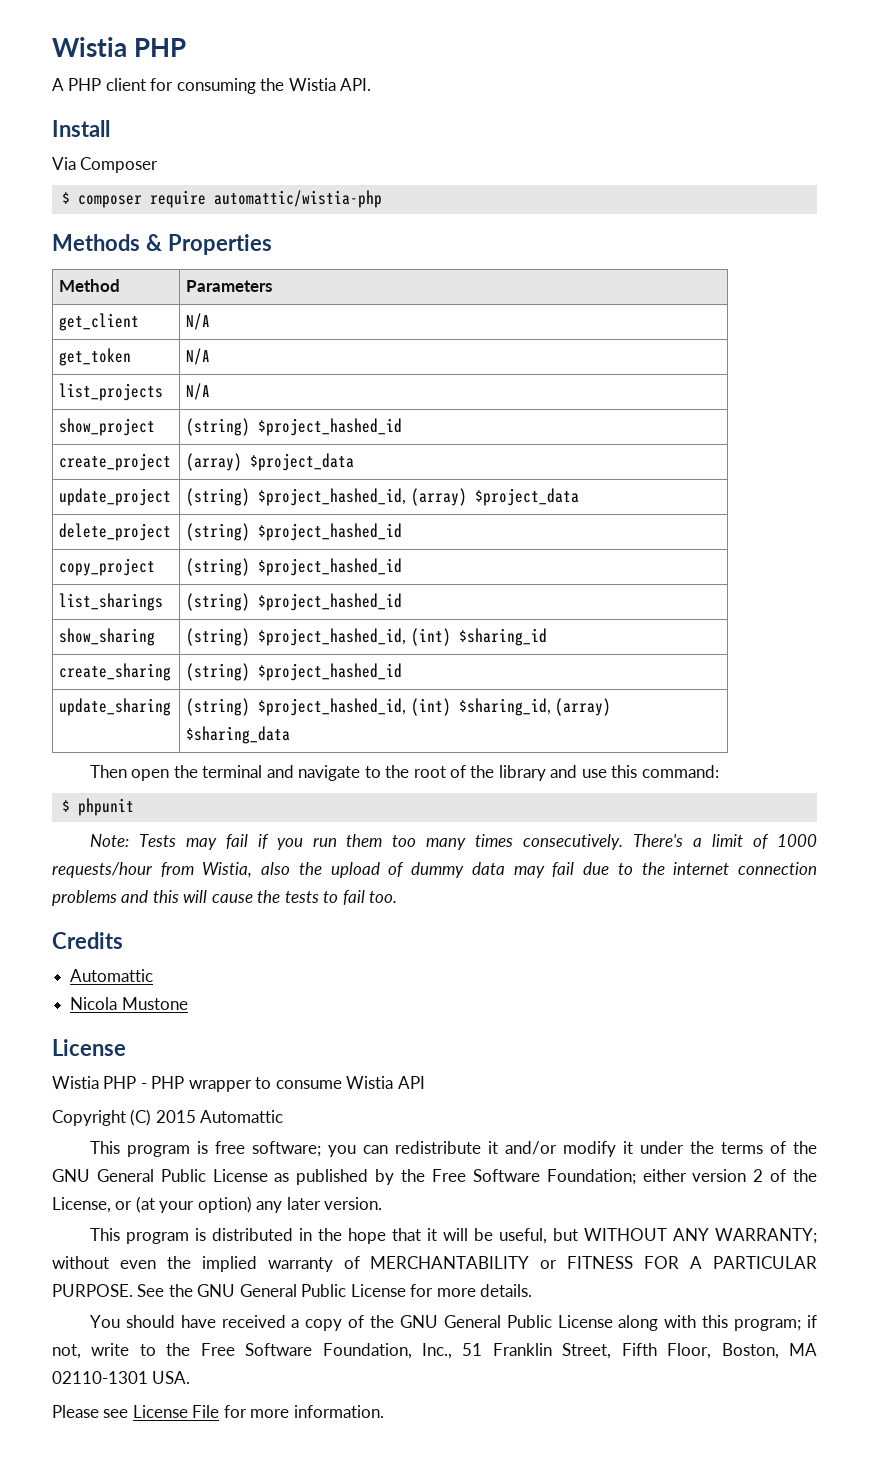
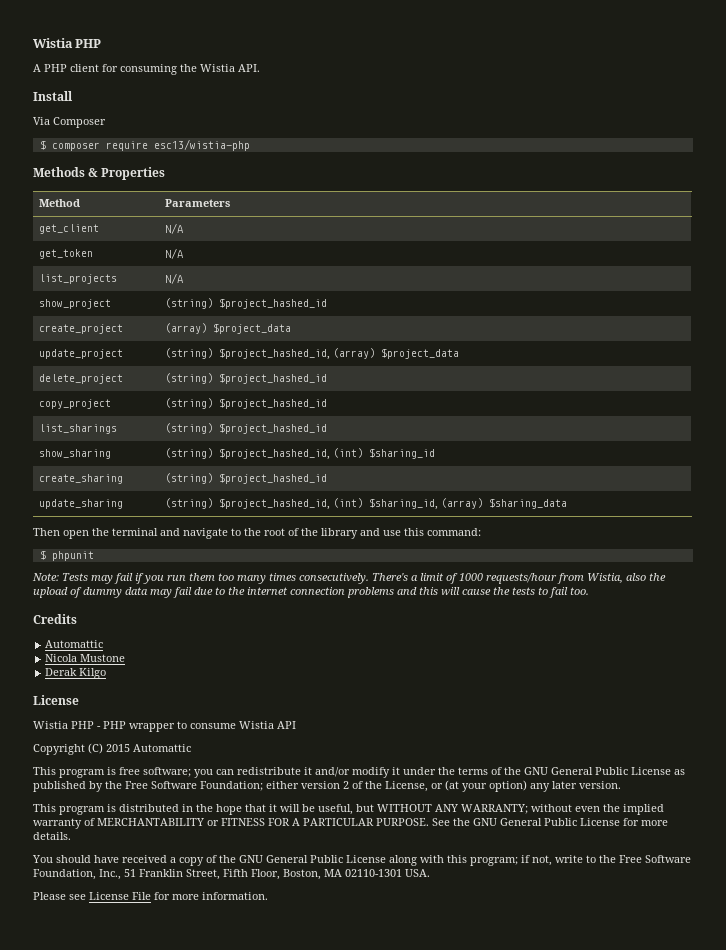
- $ composer require automattic/wistia-php
+ $ composer require esc13/wistia-php
+ Derak Kilgo

